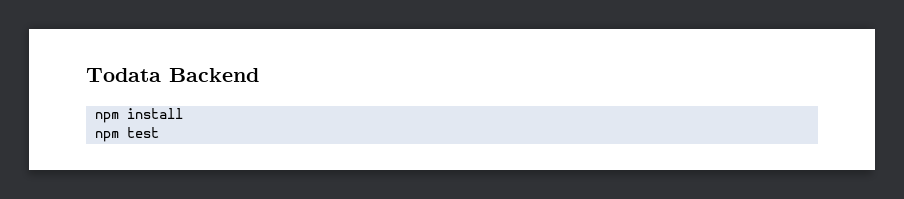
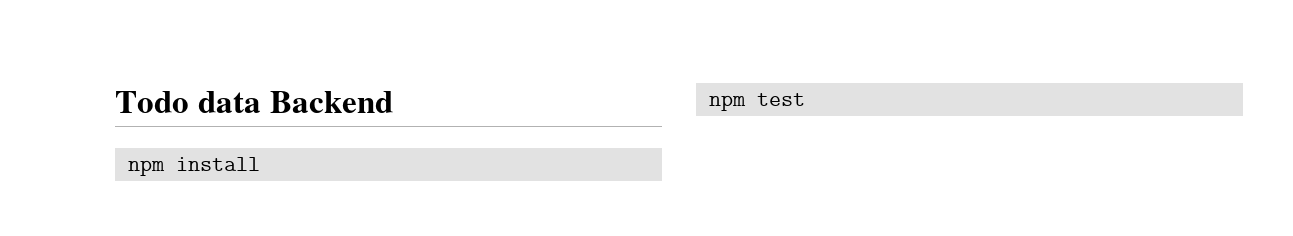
- Todata Backend
+ Todo data Backend

